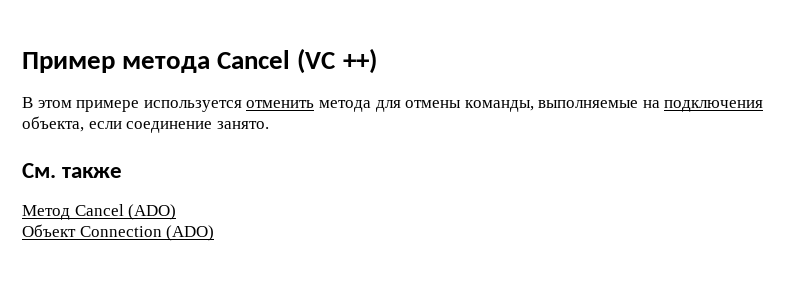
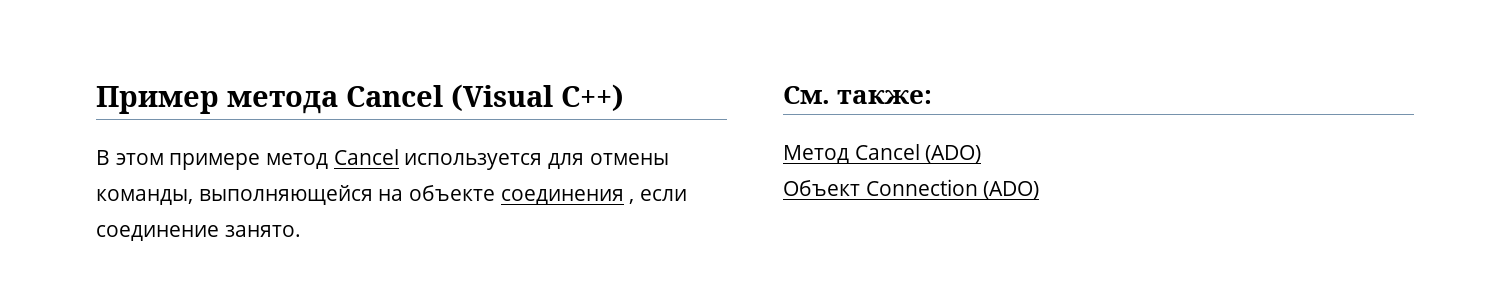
- Пример метода Cancel (VC ++)
+ Пример метода Cancel (Visual C++)
- В этом примере используется отменить метода для отмены команды, выполняемые на подключения объекта, если соединение занято.
+ В этом примере метод Cancel используется для отмены команды, выполняющейся на объекте соединения , если соединение занято.
- См. также
+ См. также:

